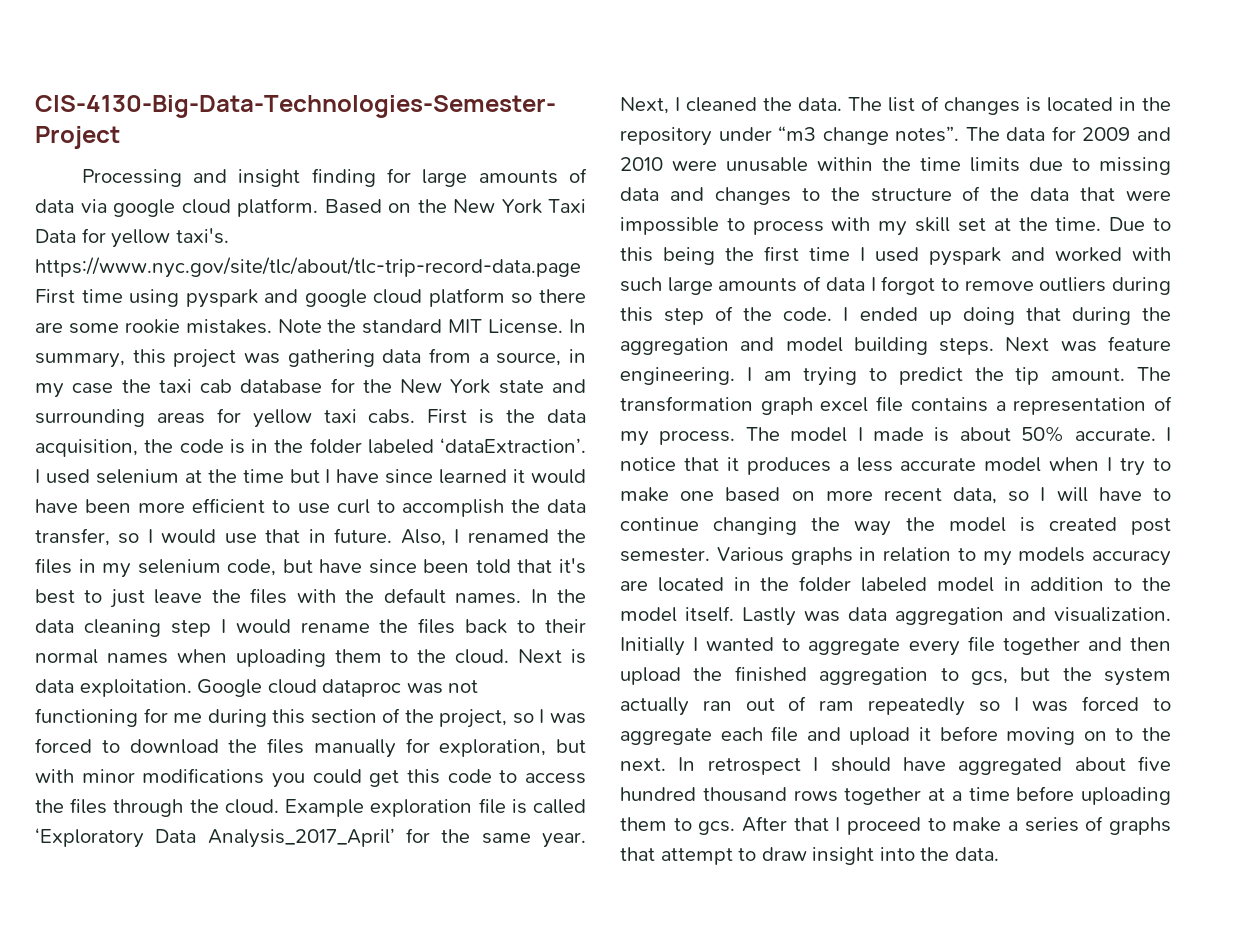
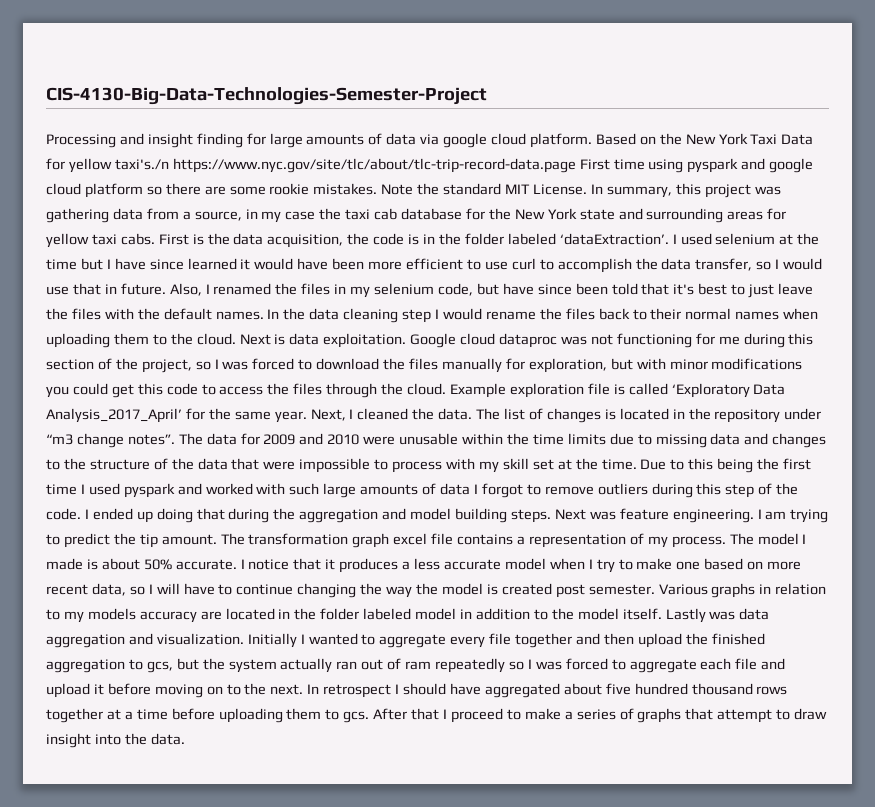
- Based on the New York Taxi Data for yellow taxi's. https://www.nyc.gov/site/tlc/about/tlc-trip-record-data.page First time using pyspark and google cloud platform so there are some rookie mistakes.
+ Based on the New York Taxi Data for yellow taxi's./n https://www.nyc.gov/site/tlc/about/tlc-trip-record-data.page First time using pyspark and google cloud platform so there are some rookie mistakes.

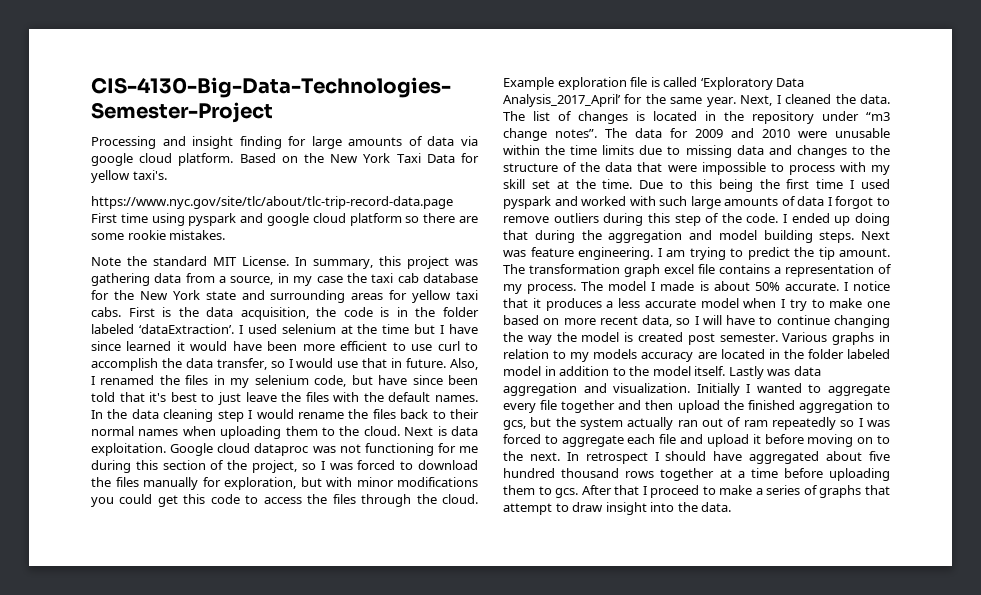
- Based on the New York Taxi Data for yellow taxi's./n https://www.nyc.gov/site/tlc/about/tlc-trip-record-data.page First time using pyspark and google cloud platform so there are some rookie mistakes. Note the standard MIT License.
+ Based on the New York Taxi Data for yellow taxi's.
+ https://www.nyc.gov/site/tlc/about/tlc-trip-record-data.page First time using pyspark and google cloud platform so there are some rookie mistakes.
+ Note the standard MIT License.

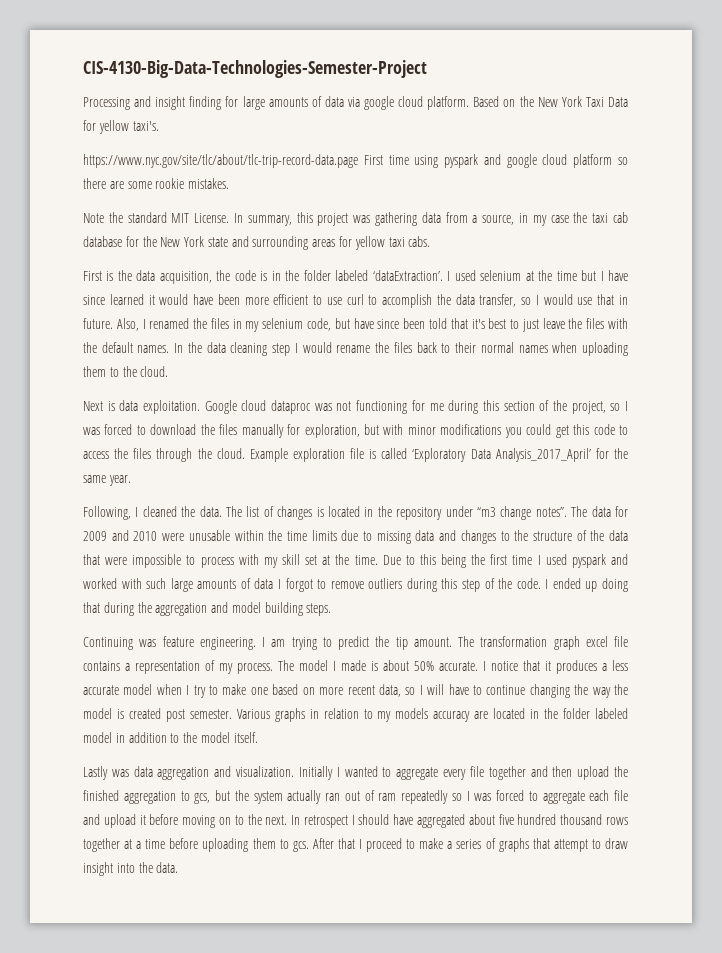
- In summary, this project was gathering data from a source, in my case the taxi cab database for the New York state and surrounding areas for yellow taxi cabs. First is the data acquisition, the code is in the folder labeled ‘dataExtraction’.
+ In summary, this project was gathering data from a source, in my case the taxi cab database for the New York state and surrounding areas for yellow taxi cabs.
+ First is the data acquisition, the code is in the folder labeled ‘dataExtraction’.
- In the data cleaning step I would rename the files back to their normal names when uploading them to the cloud. Next is data exploitation.
+ In the data cleaning step I would rename the files back to their normal names when uploading them to the cloud.
+ Next is data exploitation.
- Example exploration file is called ‘Exploratory Data Analysis_2017_April’ for the same year. Next, I cleaned the data.
+ Example exploration file is called ‘Exploratory Data Analysis_2017_April’ for the same year.
+ Following, I cleaned the data.
- I ended up doing that during the aggregation and model building steps. Next was feature engineering.
+ I ended up doing that during the aggregation and model building steps.
+ Continuing was feature engineering.
- Various graphs in relation to my models accuracy are located in the folder labeled model in addition to the model itself. Lastly was data aggregation and visualization.
+ Various graphs in relation to my models accuracy are located in the folder labeled model in addition to the model itself.
+ Lastly was data aggregation and visualization.

